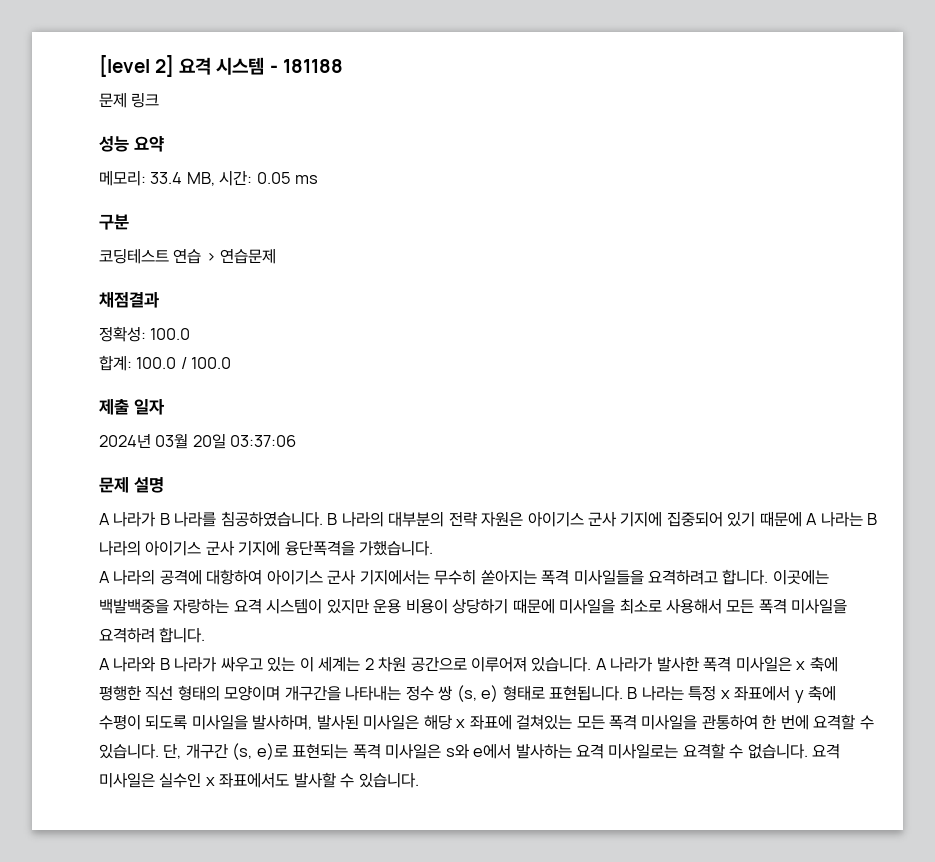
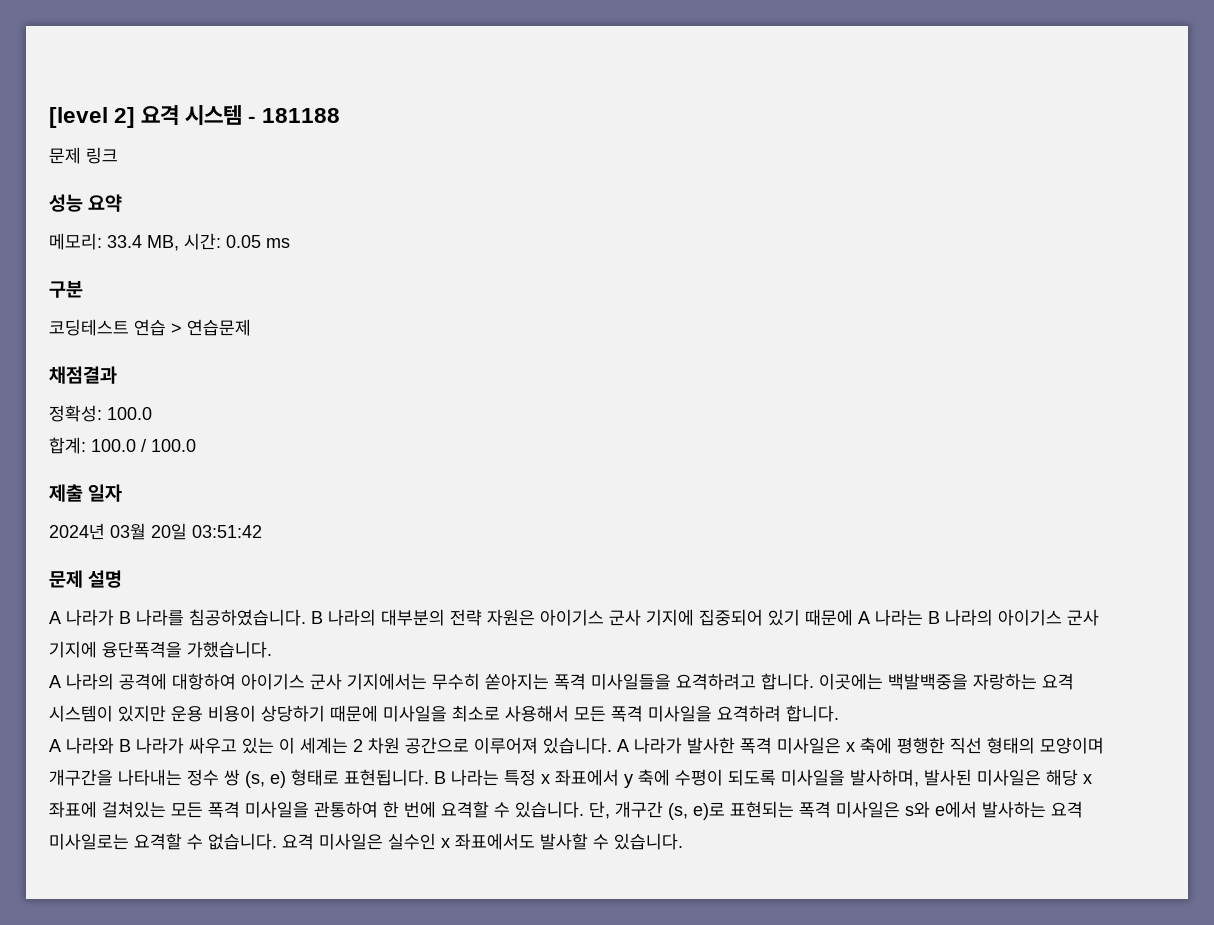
- 2024년 03월 20일 03:37:06
+ 2024년 03월 20일 03:51:42

